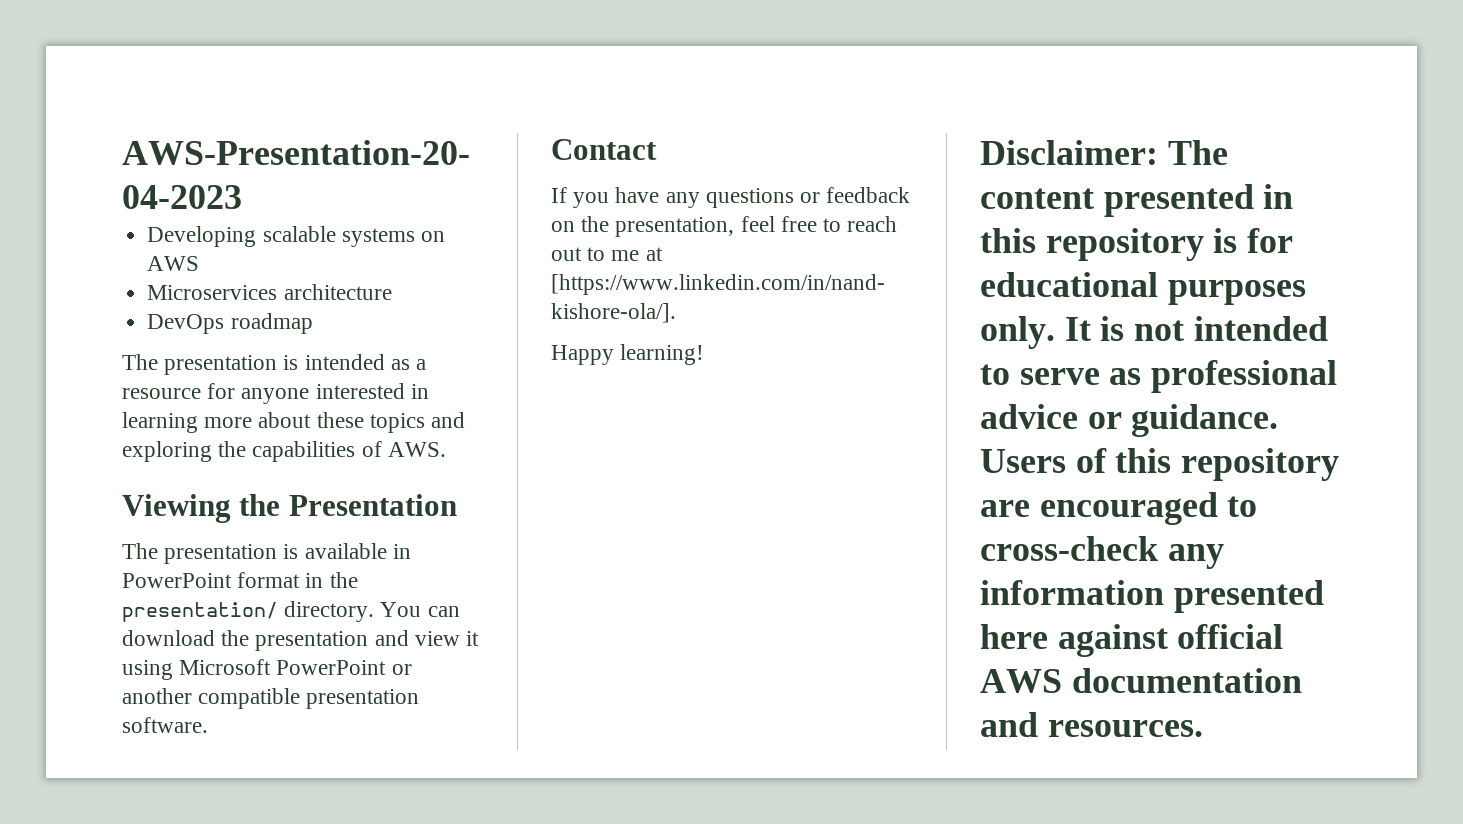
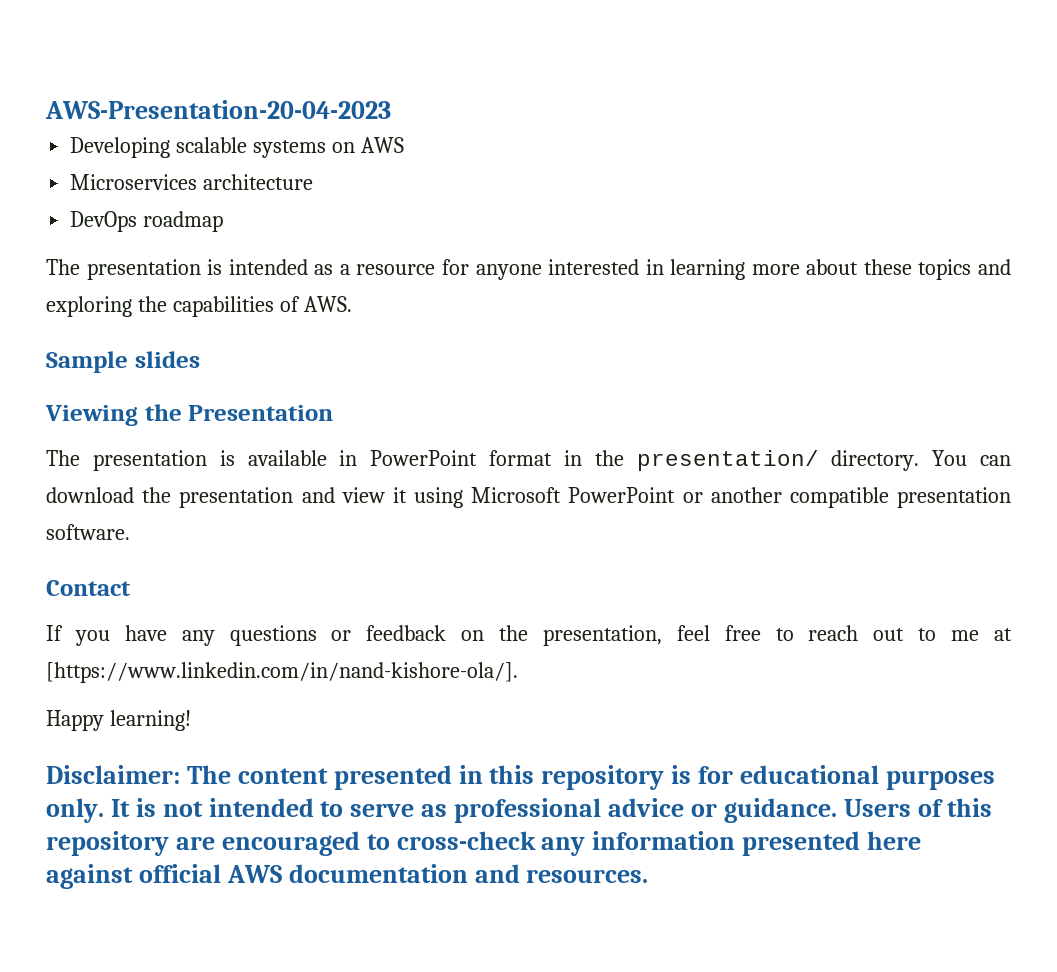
+ Sample slides

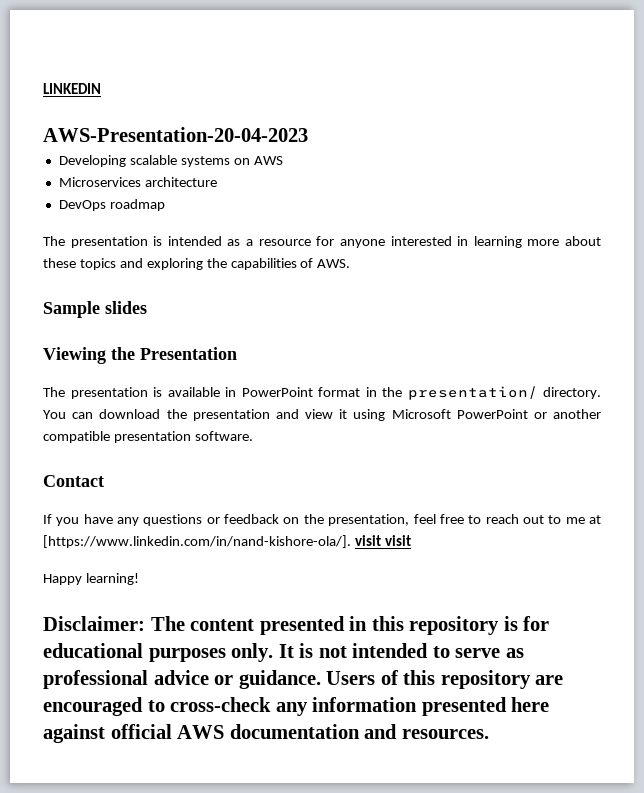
+ LINKEDIN
- If you have any questions or feedback on the presentation, feel free to reach out to me at [https://www.linkedin.com/in/nand-kishore-ola/].
+ If you have any questions or feedback on the presentation, feel free to reach out to me at [https://www.linkedin.com/in/nand-kishore-ola/]. visit visit

